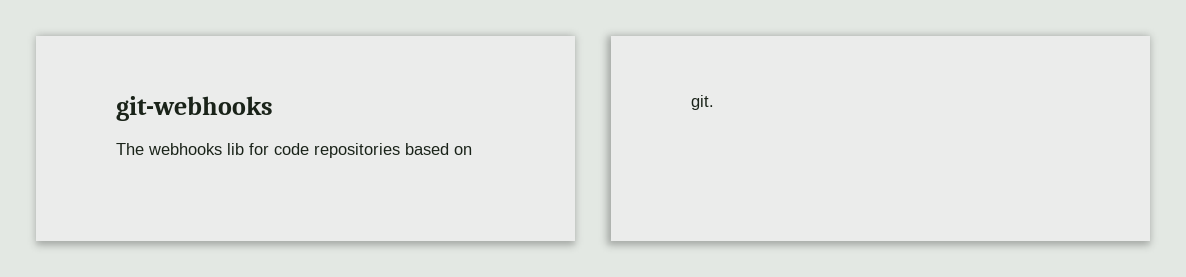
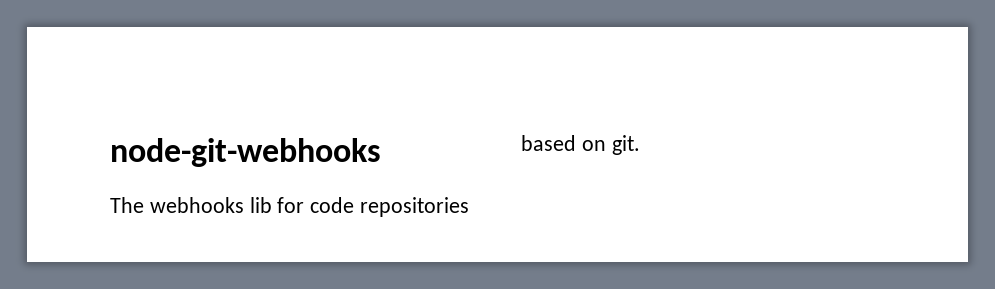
- git-webhooks
+ node-git-webhooks

